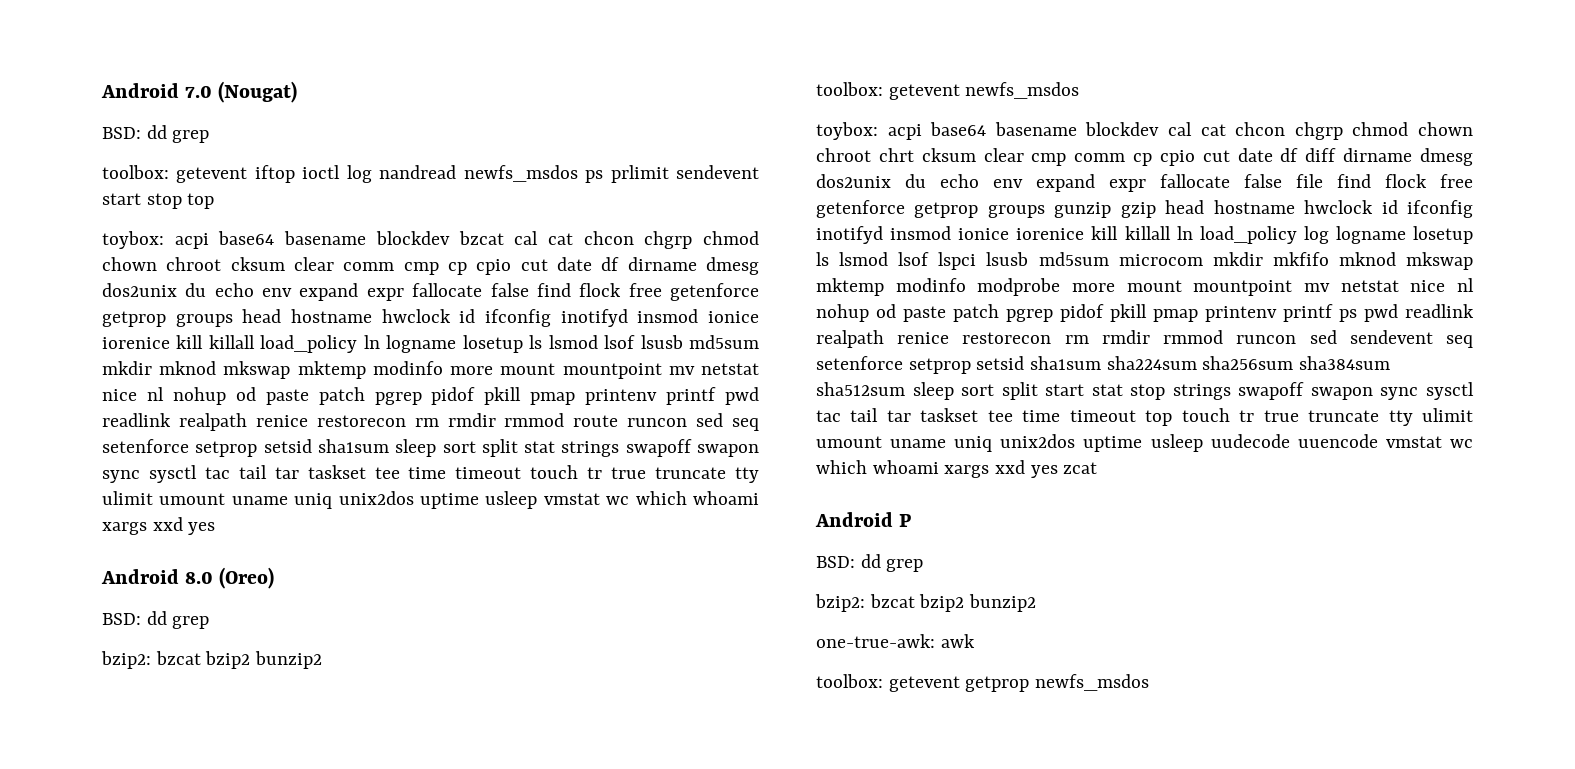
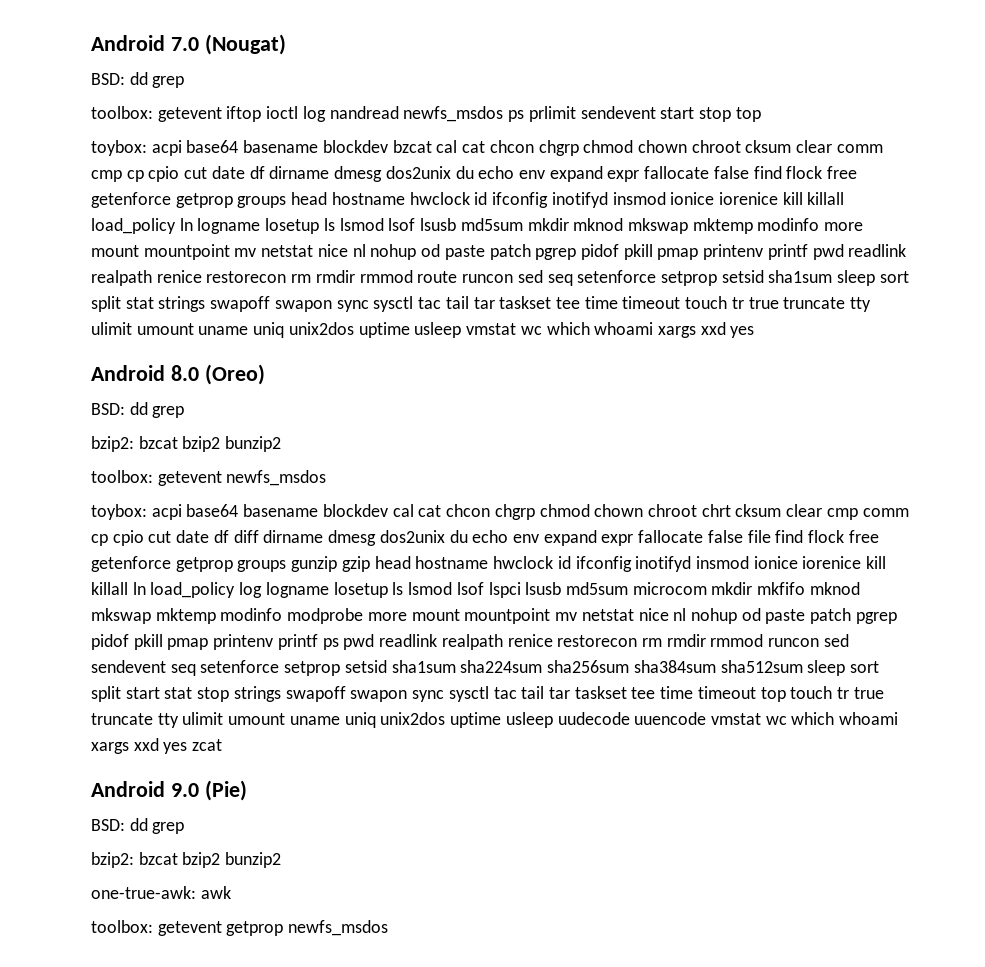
- Android P
+ Android 9.0 (Pie)

